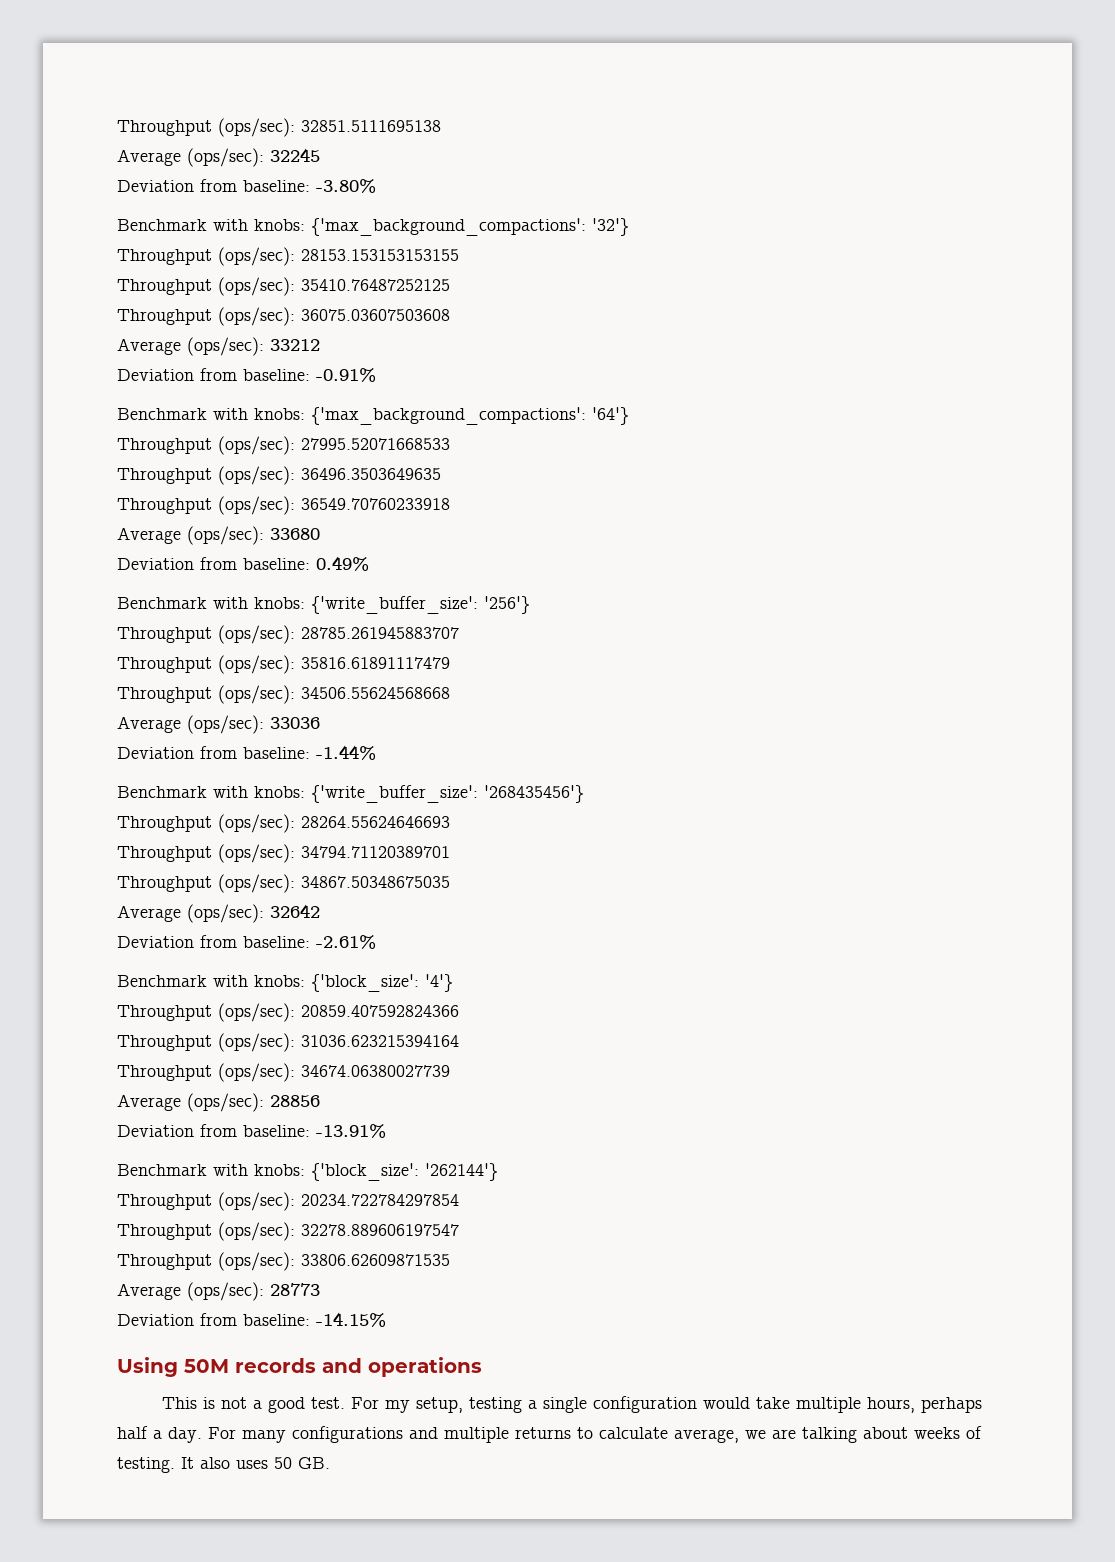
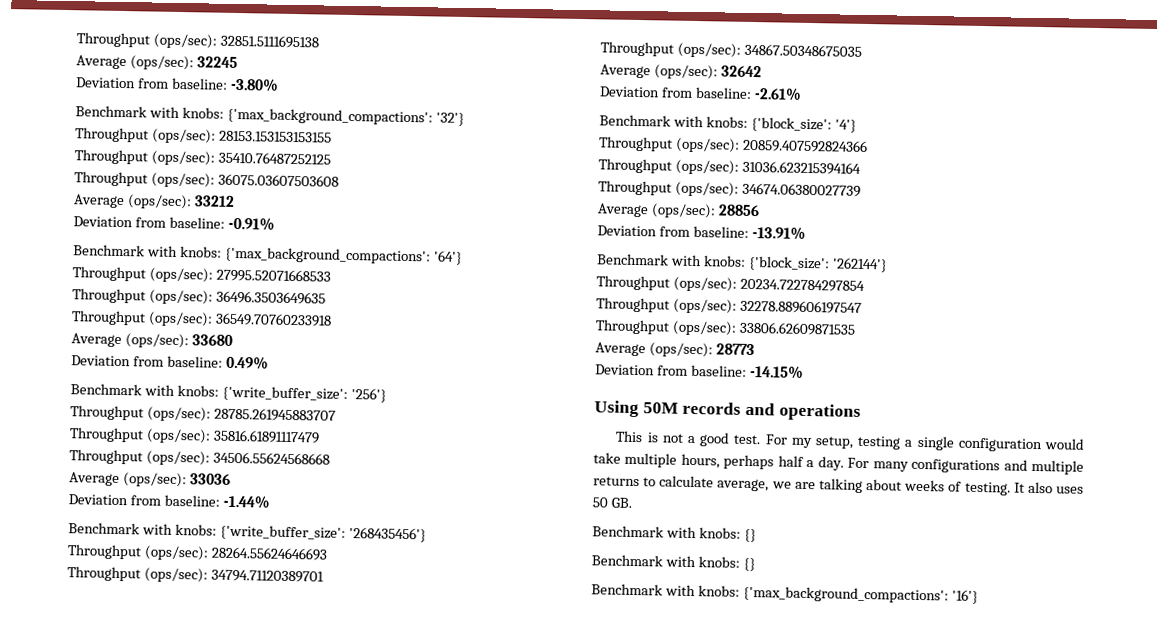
  It also uses 50 GB.
+ Benchmark with knobs: {}
+ Benchmark with knobs: {}
+ Benchmark with knobs: {'max_background_compactions': '16'}

